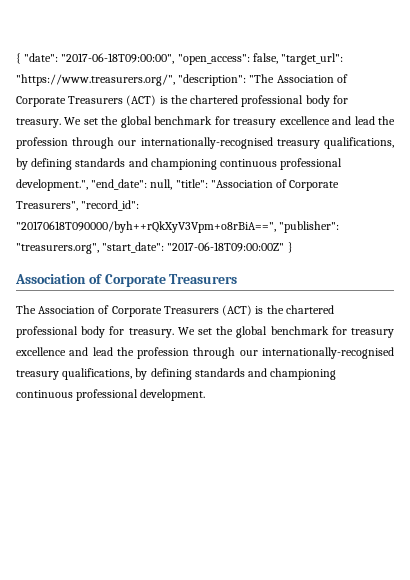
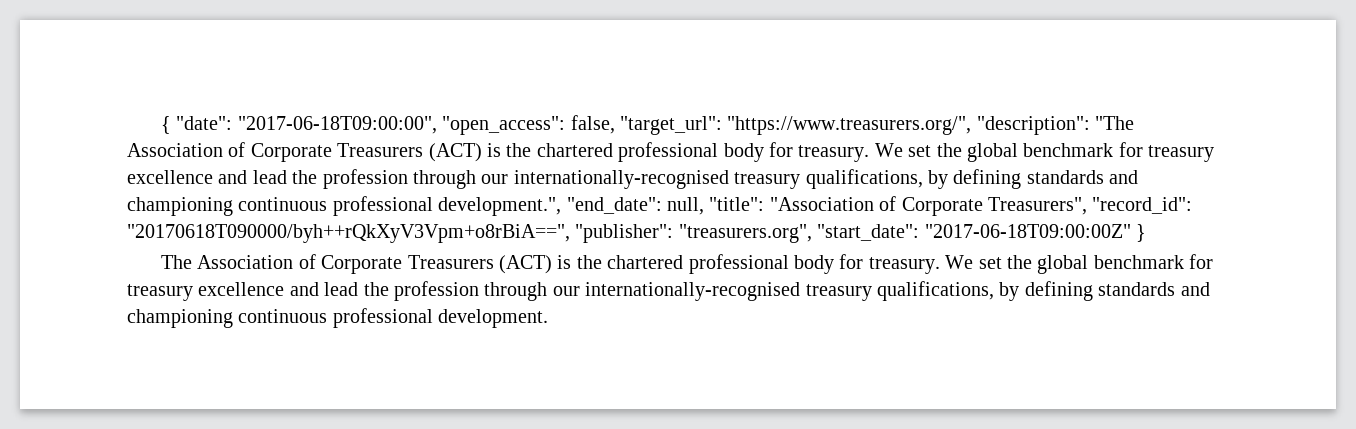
  We set the global benchmark for treasury excellence and lead the profession through our internationally-recognised treasury qualifications, by defining standards and championing continuous professional development.", "end_date": null, "title": "Association of Corporate Treasurers", "record_id": "20170618T090000/byh++rQkXyV3Vpm+o8rBiA==", "publisher": "treasurers.org", "start_date": "2017-06-18T09:00:00Z" }
- Association of Corporate Treasurers

